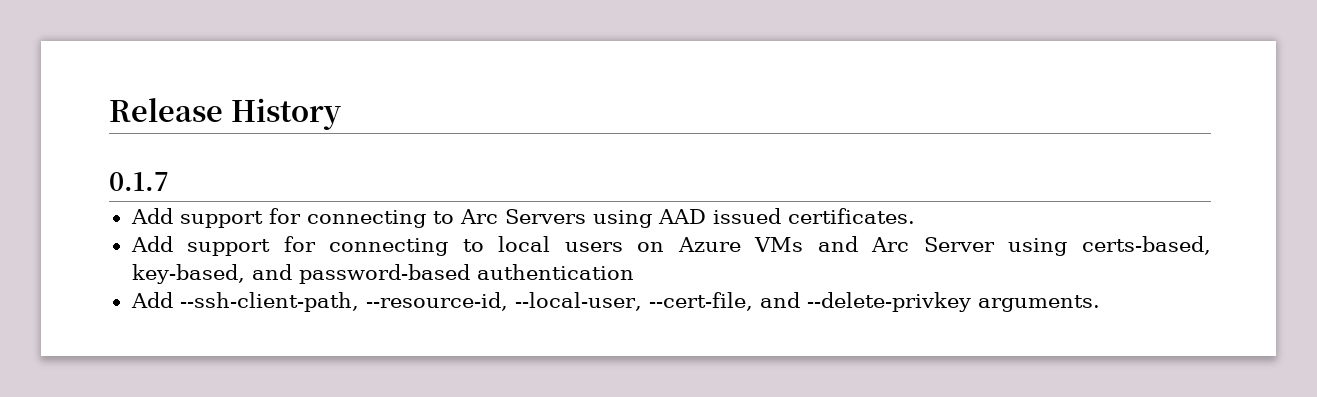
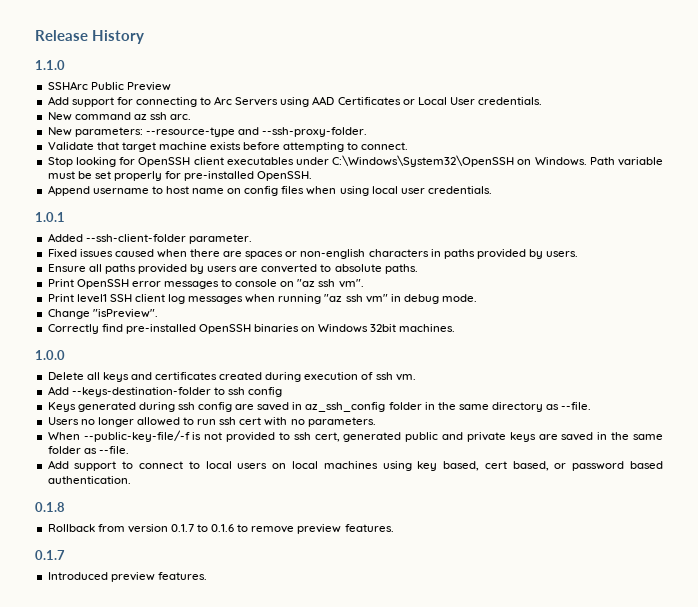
- 0.1.7
+ 1.1.0
+ SSHArc Public Preview
- Add support for connecting to Arc Servers using AAD issued certificates.
- Add support for connecting to local users on Azure VMs and Arc Server using certs-based, key-based, and password-based authentication
- Add --ssh-client-path, --resource-id, --local-user, --cert-file, and --delete-privkey arguments.
+ Add support for connecting to Arc Servers using AAD Certificates or Local User credentials.
+ New command az ssh arc.
+ New parameters: --resource-type and --ssh-proxy-folder.
+ Validate that target machine exists before attempting to connect.
+ Stop looking for OpenSSH client executables under C:\Windows\System32\OpenSSH on Windows. Path variable must be set properly for pre-installed OpenSSH.
+ Append username to host name on config files when using local user credentials.
+ 1.0.1
+ Added --ssh-client-folder parameter.
+ Fixed issues caused when there are spaces or non-english characters in paths provided by users.
+ Ensure all paths provided by users are converted to absolute paths.
+ Print OpenSSH error messages to console on "az ssh vm".
+ Print level1 SSH client log messages when running "az ssh vm" in debug mode.
+ Change "isPreview".
+ Correctly find pre-installed OpenSSH binaries on Windows 32bit machines.
+ 1.0.0
+ Delete all keys and certificates created during execution of ssh vm.
+ Add --keys-destination-folder to ssh config
+ Keys generated during ssh config are saved in az_ssh_config folder in the same directory as --file.
+ Users no longer allowed to run ssh cert with no parameters.
+ When --public-key-file/-f is not provided to ssh cert, generated public and private keys are saved in the same folder as --file.
+ Add support to connect to local users on local machines using key based, cert based, or password based authentication.
+ 0.1.8
+ Rollback from version 0.1.7 to 0.1.6 to remove preview features.
+ 0.1.7
+ Introduced preview features.

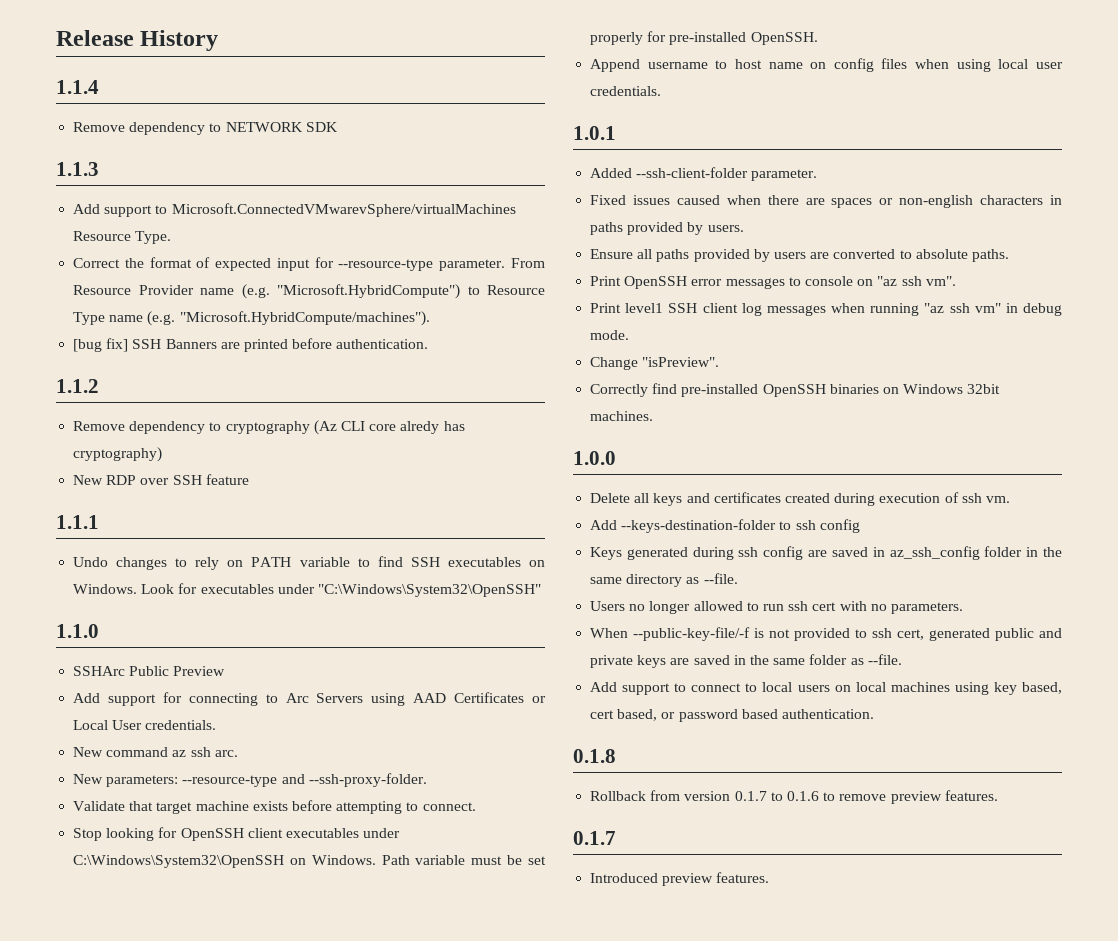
+ 1.1.4
+ Remove dependency to NETWORK SDK
+ 1.1.3
+ Add support to Microsoft.ConnectedVMwarevSphere/virtualMachines Resource Type.
+ Correct the format of expected input for --resource-type parameter. From Resource Provider name (e.g. "Microsoft.HybridCompute") to Resource Type name (e.g. "Microsoft.HybridCompute/machines").
+ [bug fix] SSH Banners are printed before authentication.
+ 1.1.2
+ Remove dependency to cryptography (Az CLI core alredy has cryptography)
+ New RDP over SSH feature
+ 1.1.1
+ Undo changes to rely on PATH variable to find SSH executables on Windows. Look for executables under "C:\Windows\System32\OpenSSH"

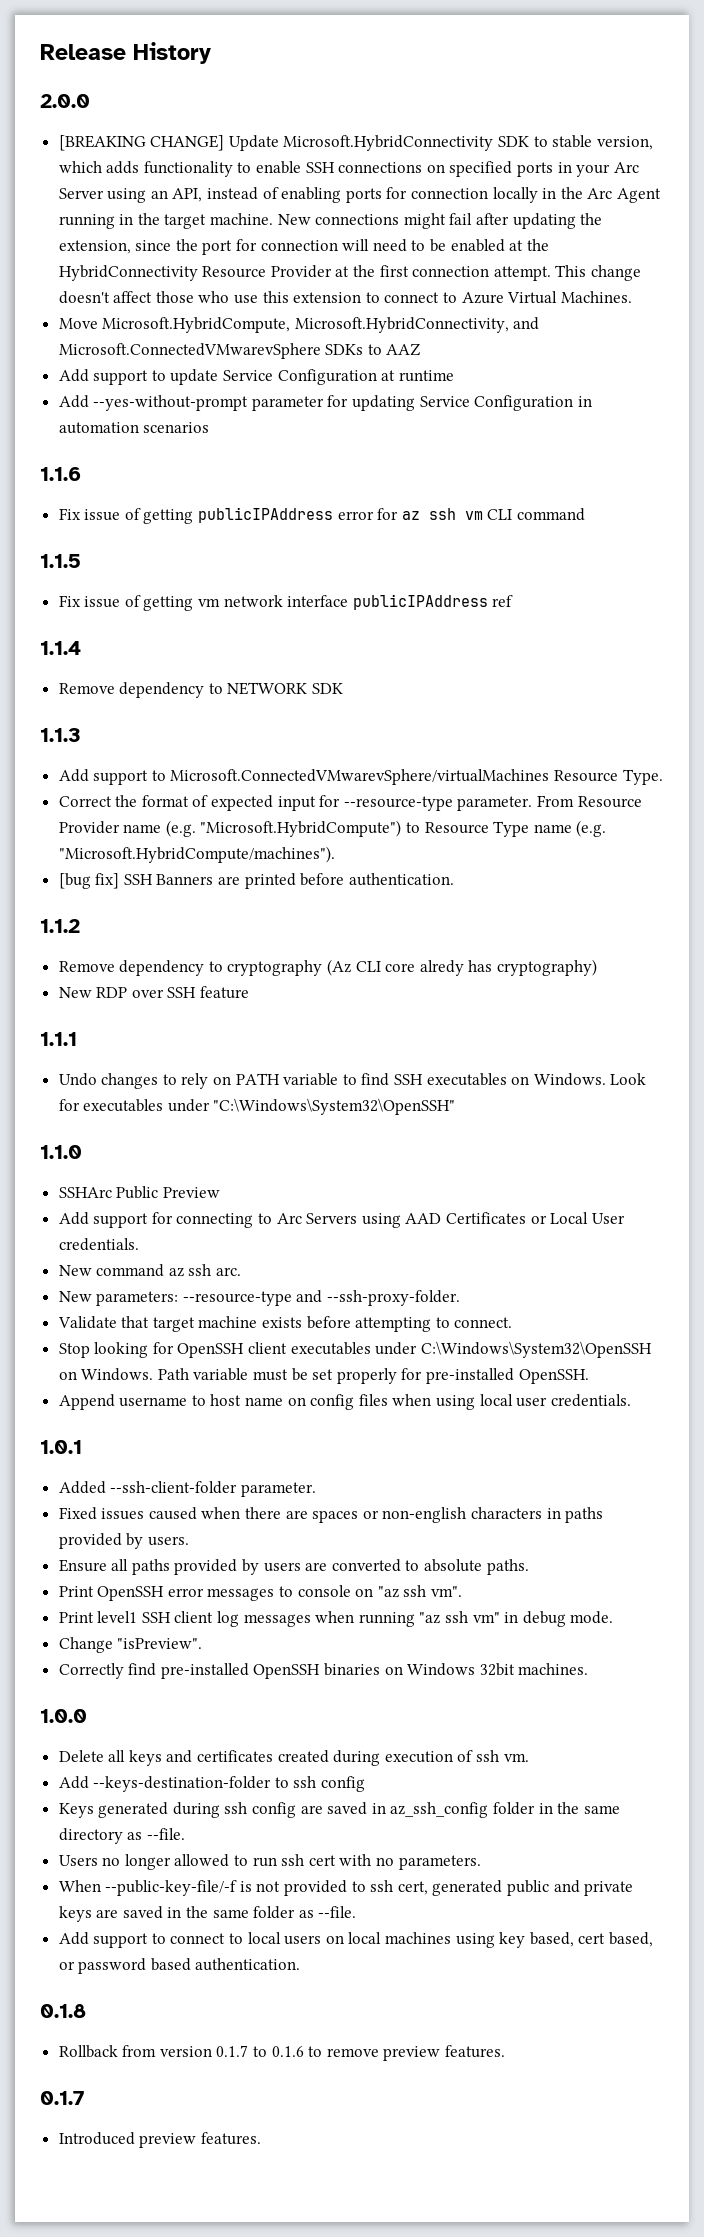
+ 2.0.0
+ [BREAKING CHANGE] Update Microsoft.HybridConnectivity SDK to stable version, which adds functionality to enable SSH connections on specified ports in your Arc Server using an API, instead of enabling ports for connection locally in the Arc Agent running in the target machine. New connections might fail after updating the extension, since the port for connection will need to be enabled at the HybridConnectivity Resource Provider at the first connection attempt. This change doesn't affect those who use this extension to connect to Azure Virtual Machines.
+ Move Microsoft.HybridCompute, Microsoft.HybridConnectivity, and Microsoft.ConnectedVMwarevSphere SDKs to AAZ
+ Add support to update Service Configuration at runtime
+ Add --yes-without-prompt parameter for updating Service Configuration in automation scenarios
+ 1.1.6
+ Fix issue of getting publicIPAddress error for az ssh vm CLI command
+ 1.1.5
+ Fix issue of getting vm network interface publicIPAddress ref

